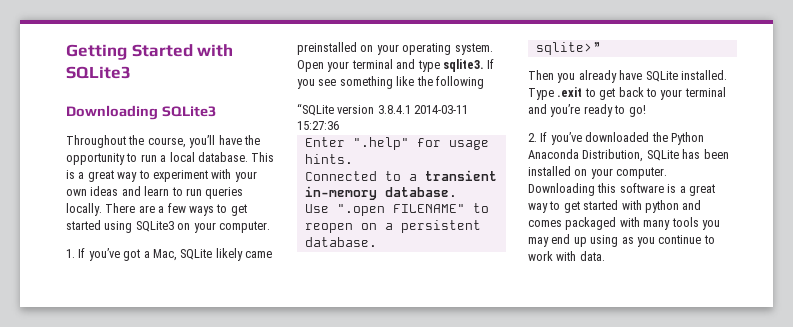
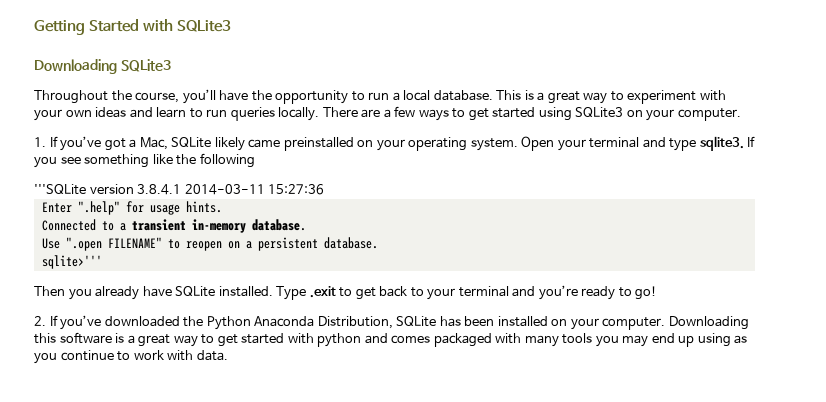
- “SQLite version 3.8.4.1 2014-03-11 15:27:36
+ '''SQLite version 3.8.4.1 2014-03-11 15:27:36
- sqlite>”
+ sqlite>'''

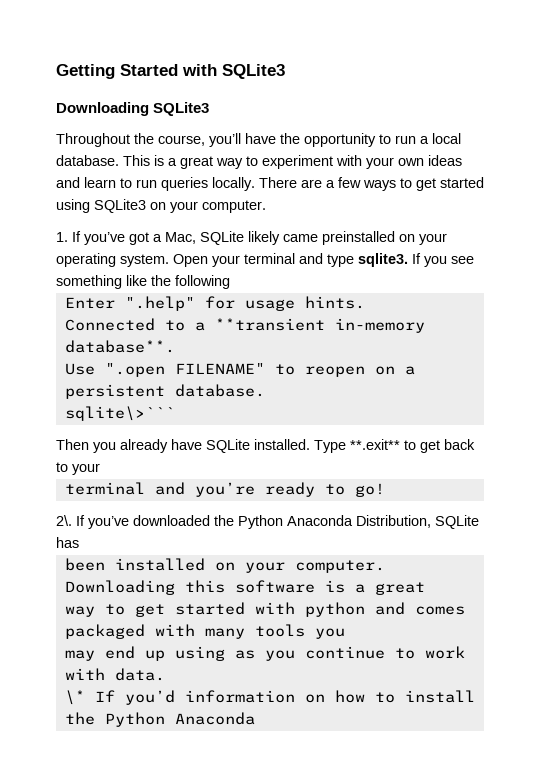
- '''SQLite version 3.8.4.1 2014-03-11 15:27:36
- Connected to a transient in-memory database.
+ Connected to a **transient in-memory database**.
- sqlite>'''
+ sqlite\>```
- Type .exit to get back to your terminal and you’re ready to go!
+ Type **.exit** to get back to your
+ terminal and you’re ready to go!
- 2. If you’ve downloaded the Python Anaconda Distribution, SQLite has been installed on your computer.
+ 2\. If you’ve downloaded the Python Anaconda Distribution, SQLite has
+ been installed on your computer.
- Downloading this software is a great way to get started with python and comes packaged with many tools you may end up using as you continue to work with data.
+ Downloading this software is a great
+ way to get started with python and comes packaged with many tools you
+ may end up using as you continue to work with data.
+ \* If you’d information on how to install the Python Anaconda

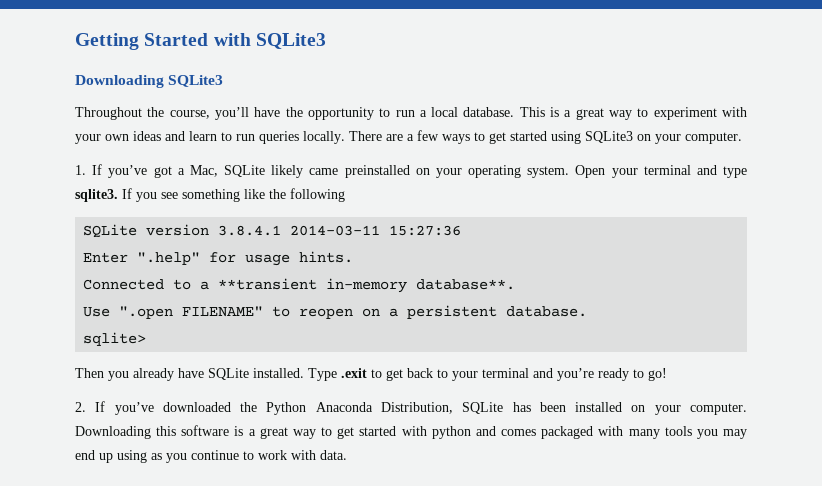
+ SQLite version 3.8.4.1 2014-03-11 15:27:36
- sqlite\>```
+ sqlite>
- Type **.exit** to get back to your
- terminal and you’re ready to go!
+ Type .exit to get back to your terminal and you’re ready to go!
- 2\. If you’ve downloaded the Python Anaconda Distribution, SQLite has
- been installed on your computer.
+ 2. If you’ve downloaded the Python Anaconda Distribution, SQLite has been installed on your computer.
- Downloading this software is a great
- way to get started with python and comes packaged with many tools you
- may end up using as you continue to work with data.
+ Downloading this software is a great way to get started with python and comes packaged with many tools you may end up using as you continue to work with data.
- \* If you’d information on how to install the Python Anaconda

